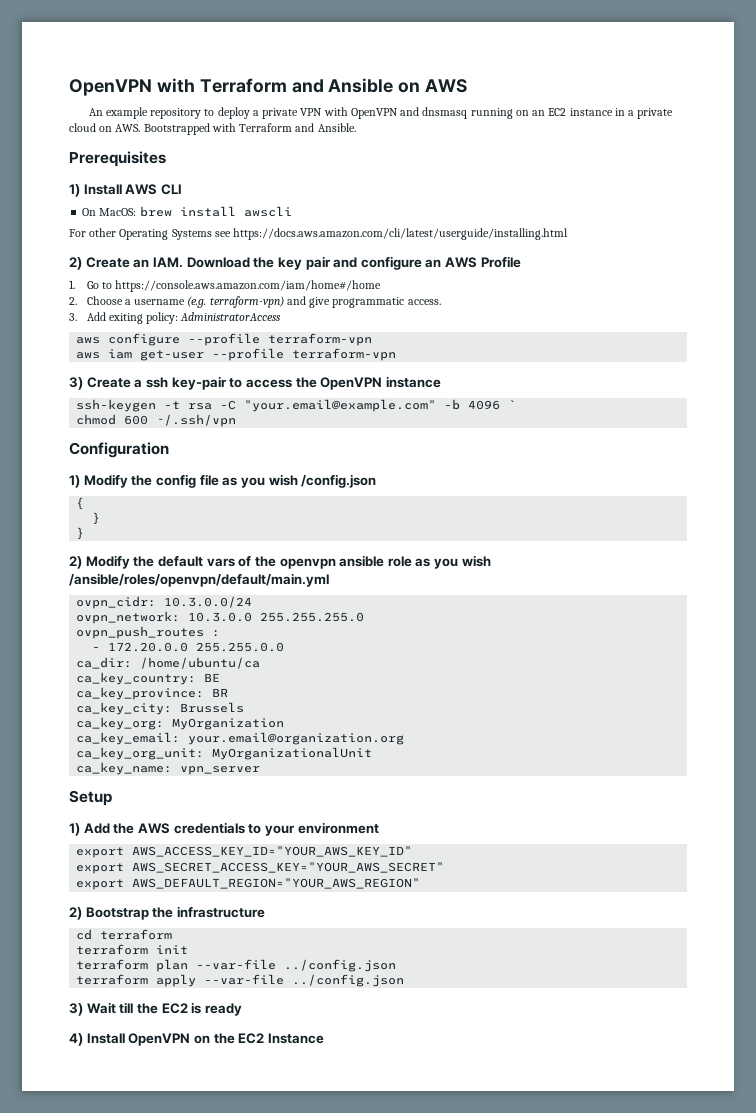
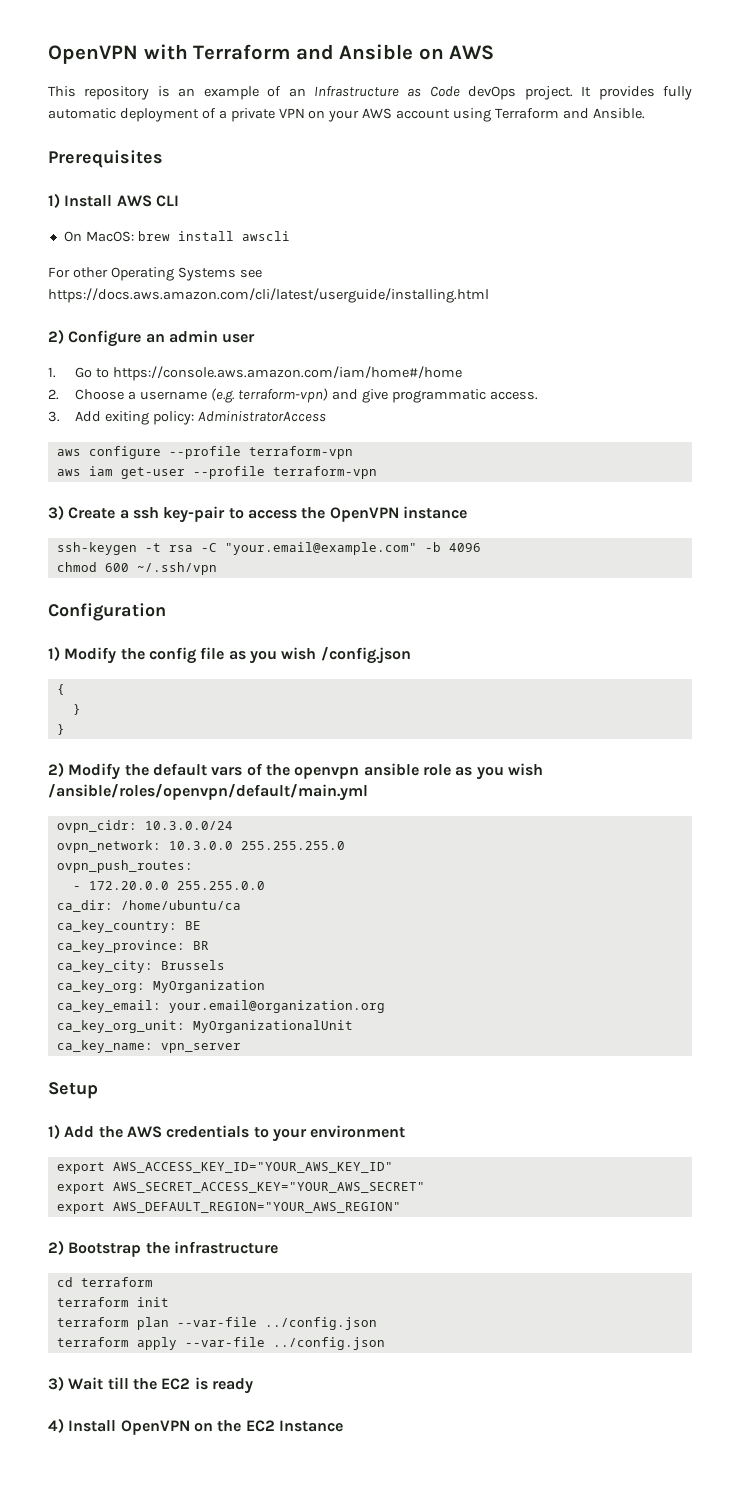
- An example repository to deploy a private VPN with OpenVPN and dnsmasq running on an EC2 instance in a private cloud on AWS. Bootstrapped with Terraform and Ansible.
+ This repository is an example of an Infrastructure as Code devOps project. It provides fully automatic deployment of a private VPN on your AWS account using Terraform and Ansible.
- 2) Create an IAM. Download the key pair and configure an AWS Profile
+ 2) Configure an admin user
- ssh-keygen -t rsa -C "your.email@example.com" -b 4096 `
+ ssh-keygen -t rsa -C "your.email@example.com" -b 4096
- ovpn_push_routes :
+ ovpn_push_routes:

